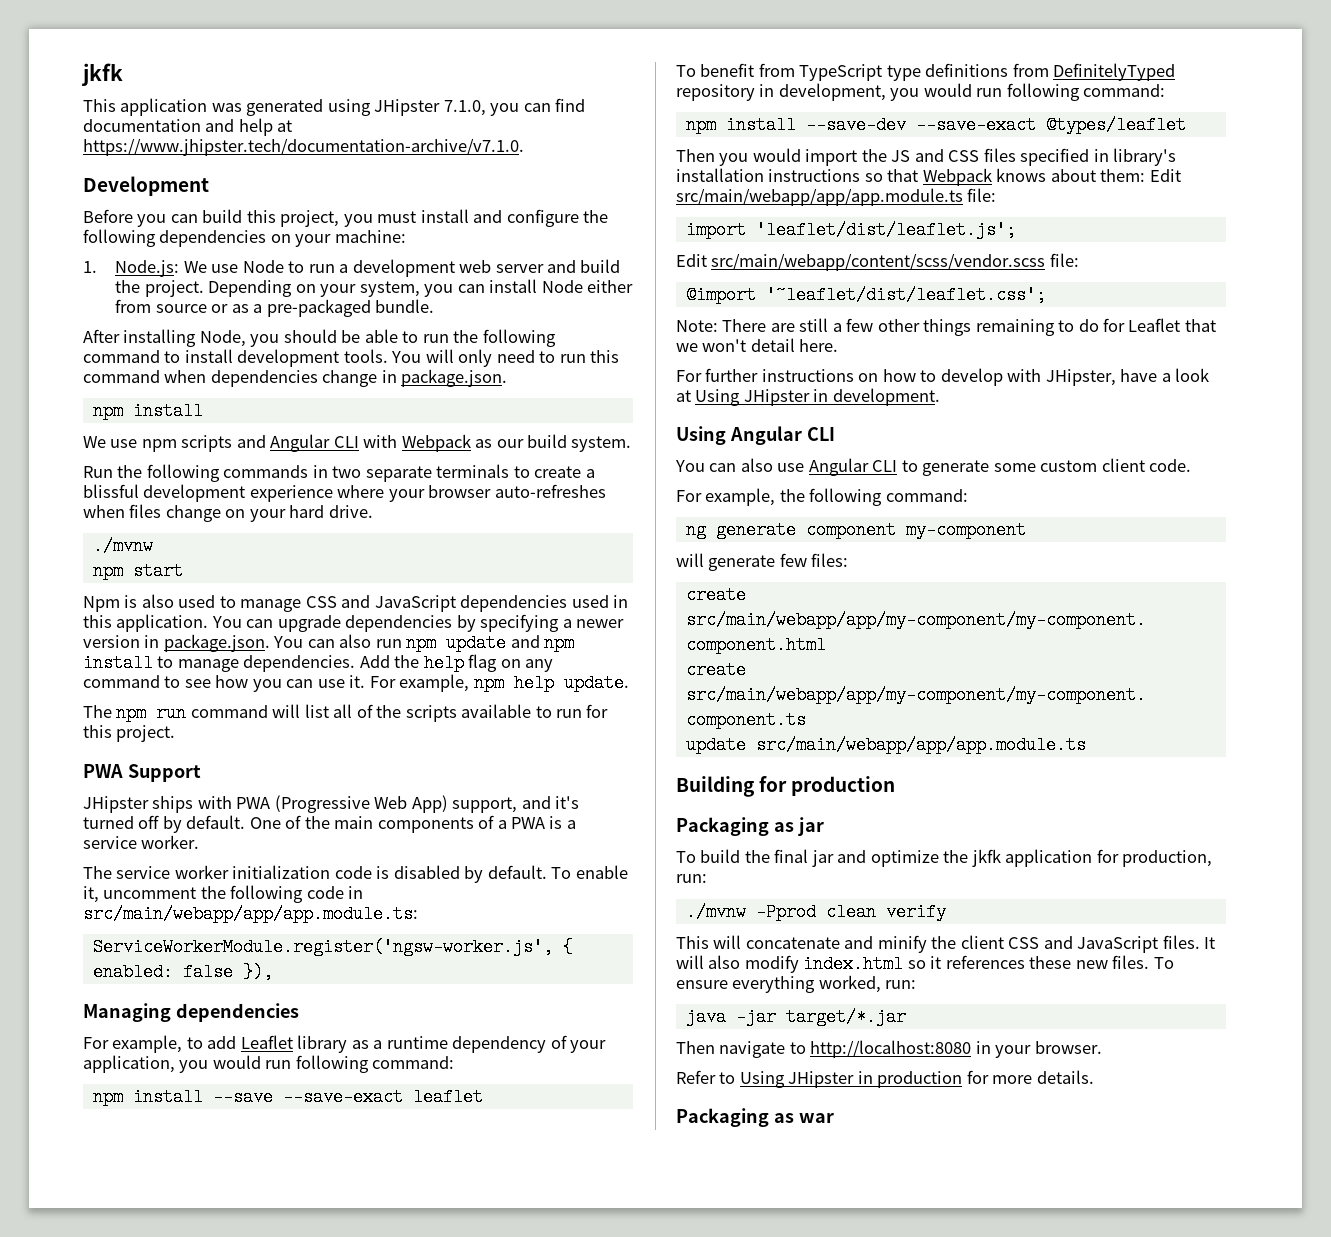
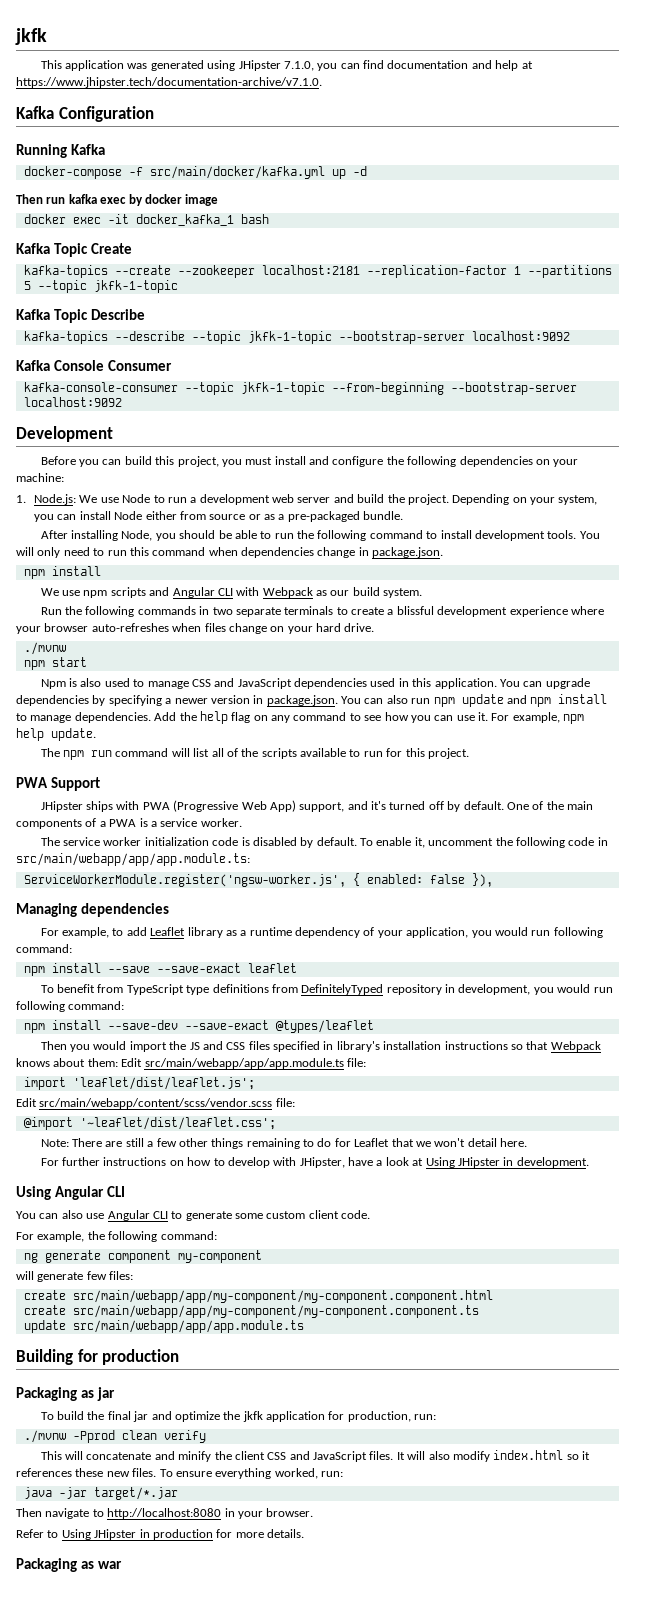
+ Kafka Configuration
+ Running Kafka
+ docker-compose -f src/main/docker/kafka.yml up -d
+ Then run kafka exec by docker image
+ docker exec -it docker_kafka_1 bash
+ Kafka Topic Create
+ kafka-topics --create --zookeeper localhost:2181 --replication-factor 1 --partitions 5 --topic jkfk-1-topic
+ Kafka Topic Describe
+ kafka-topics --describe --topic jkfk-1-topic --bootstrap-server localhost:9092
+ Kafka Console Consumer
+ kafka-console-consumer --topic jkfk-1-topic --from-beginning --bootstrap-server localhost:9092

